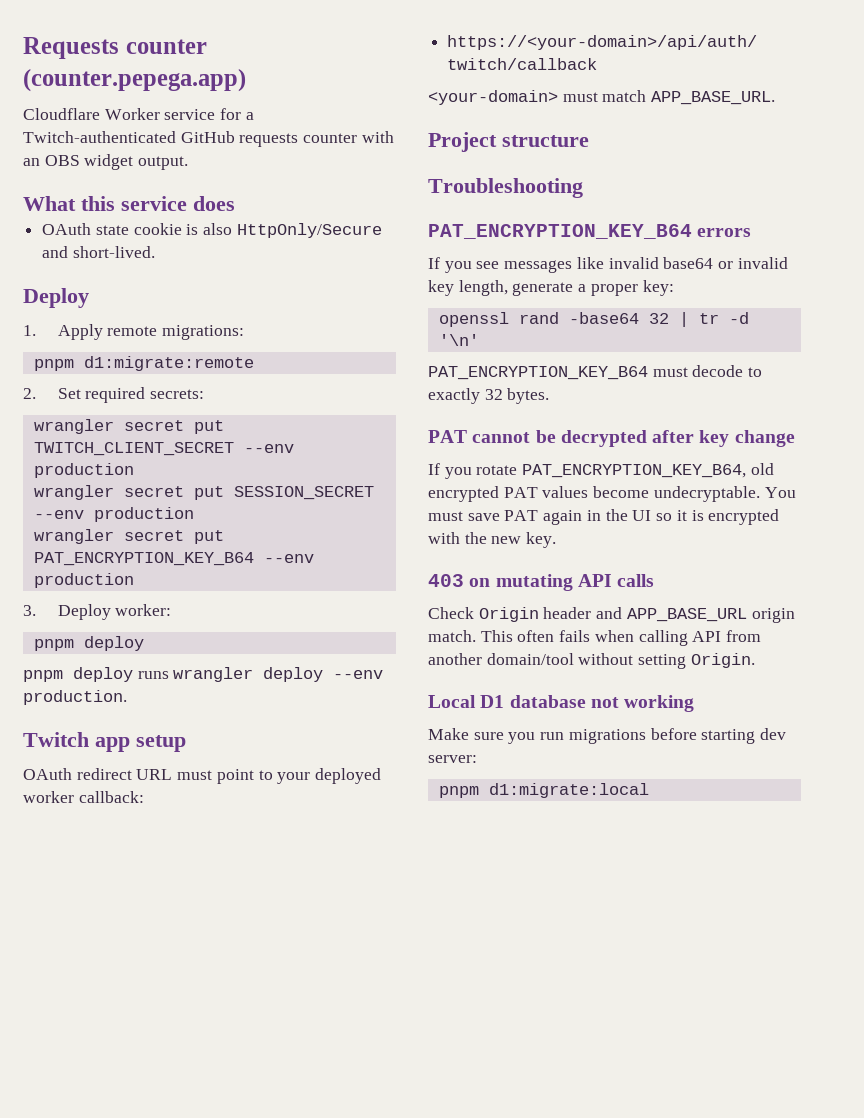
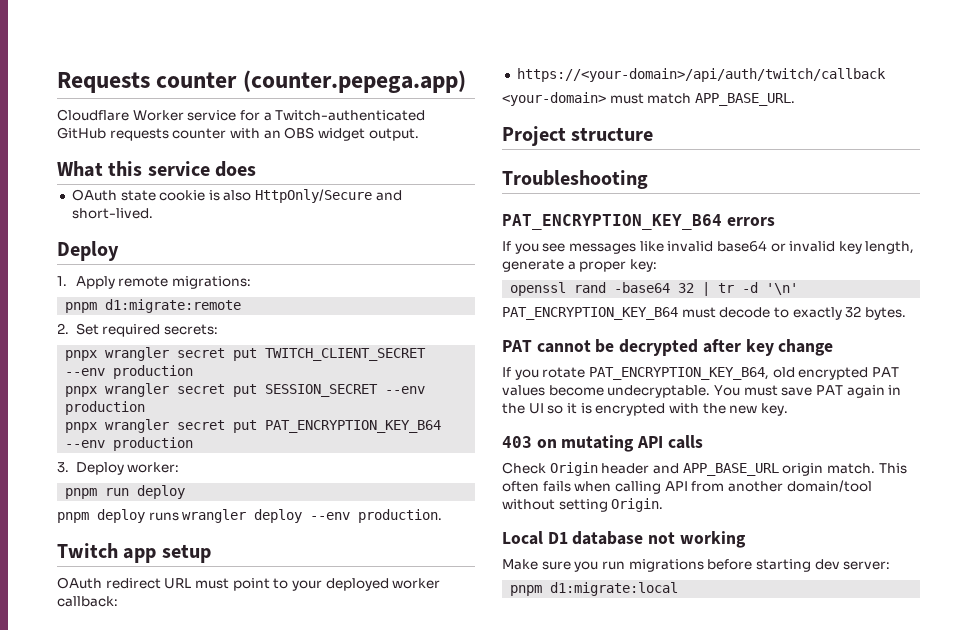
- wrangler secret put TWITCH_CLIENT_SECRET --env production
+ pnpx wrangler secret put TWITCH_CLIENT_SECRET --env production
- wrangler secret put SESSION_SECRET --env production
+ pnpx wrangler secret put SESSION_SECRET --env production
- wrangler secret put PAT_ENCRYPTION_KEY_B64 --env production
+ pnpx wrangler secret put PAT_ENCRYPTION_KEY_B64 --env production
  3. Deploy worker:
- pnpm deploy
+ pnpm run deploy

